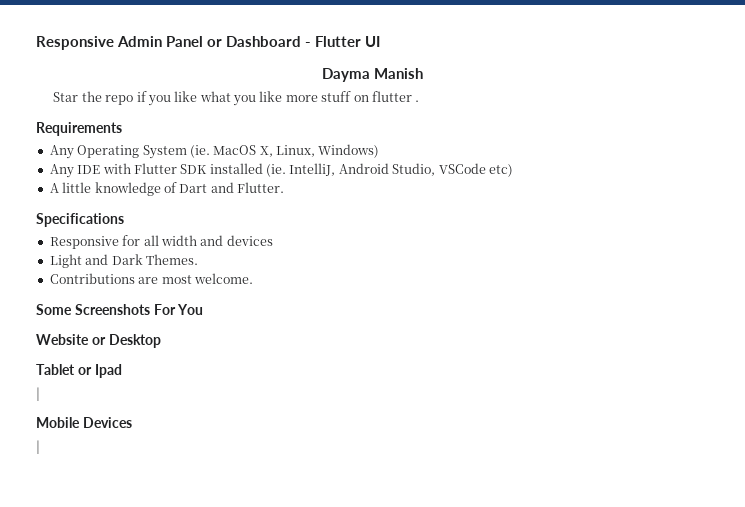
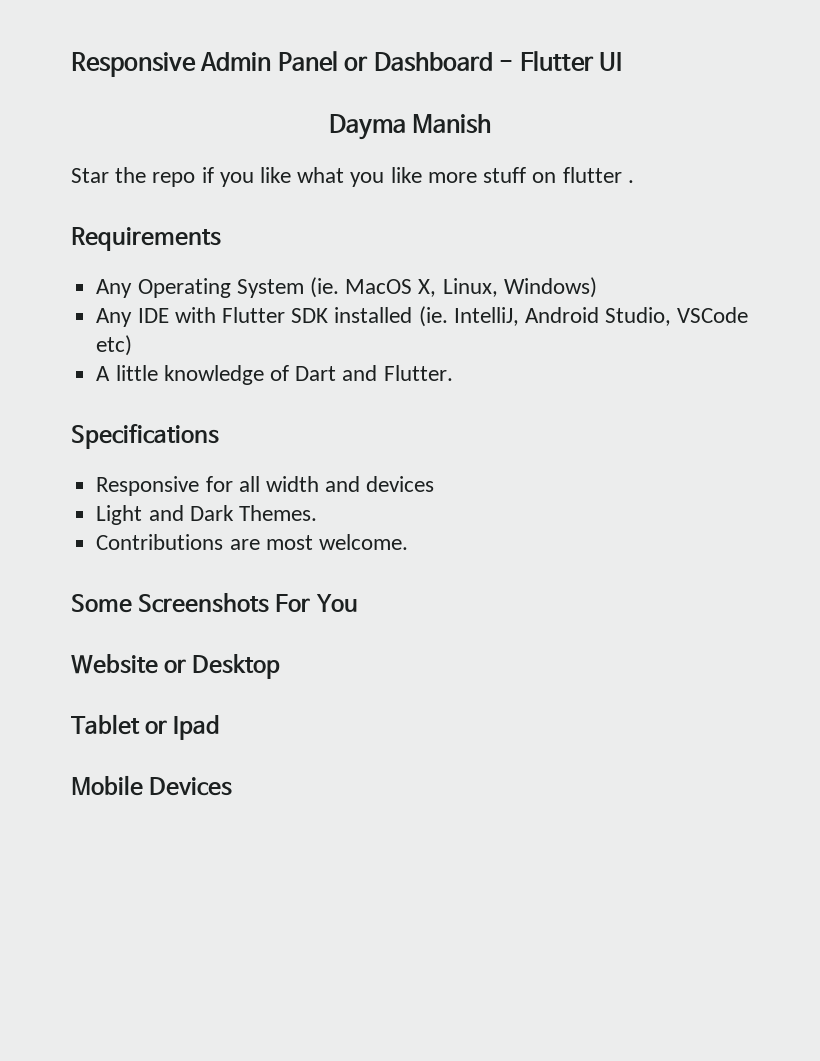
  Tablet or Ipad
- |
  Mobile Devices
- |

